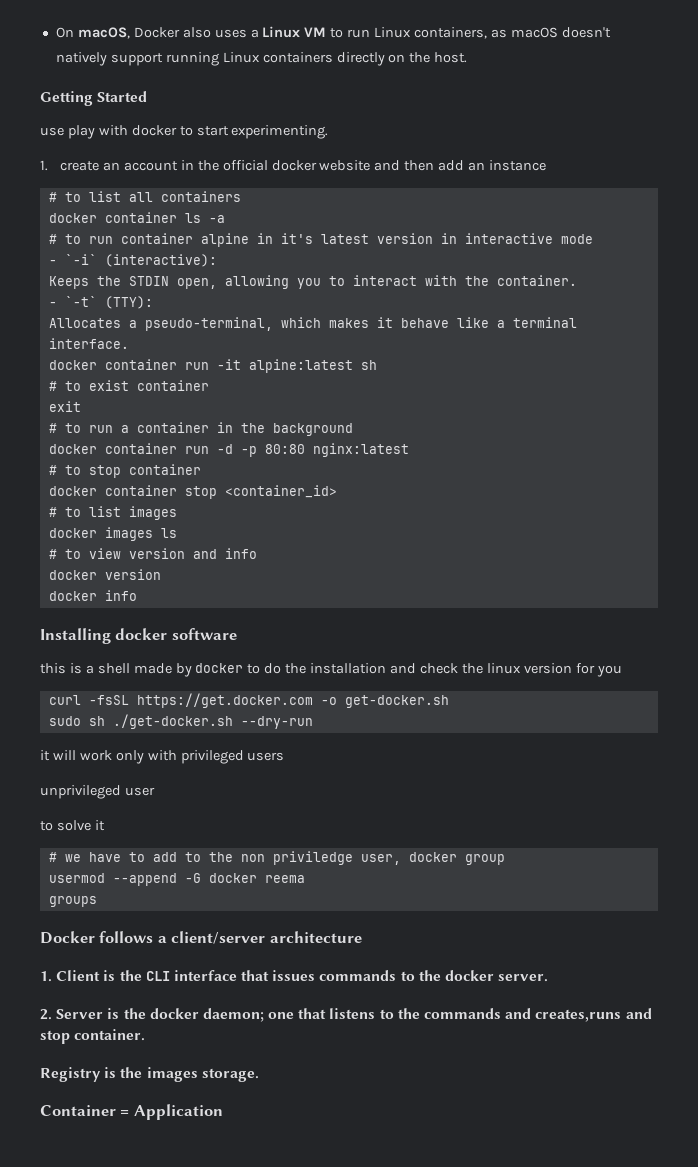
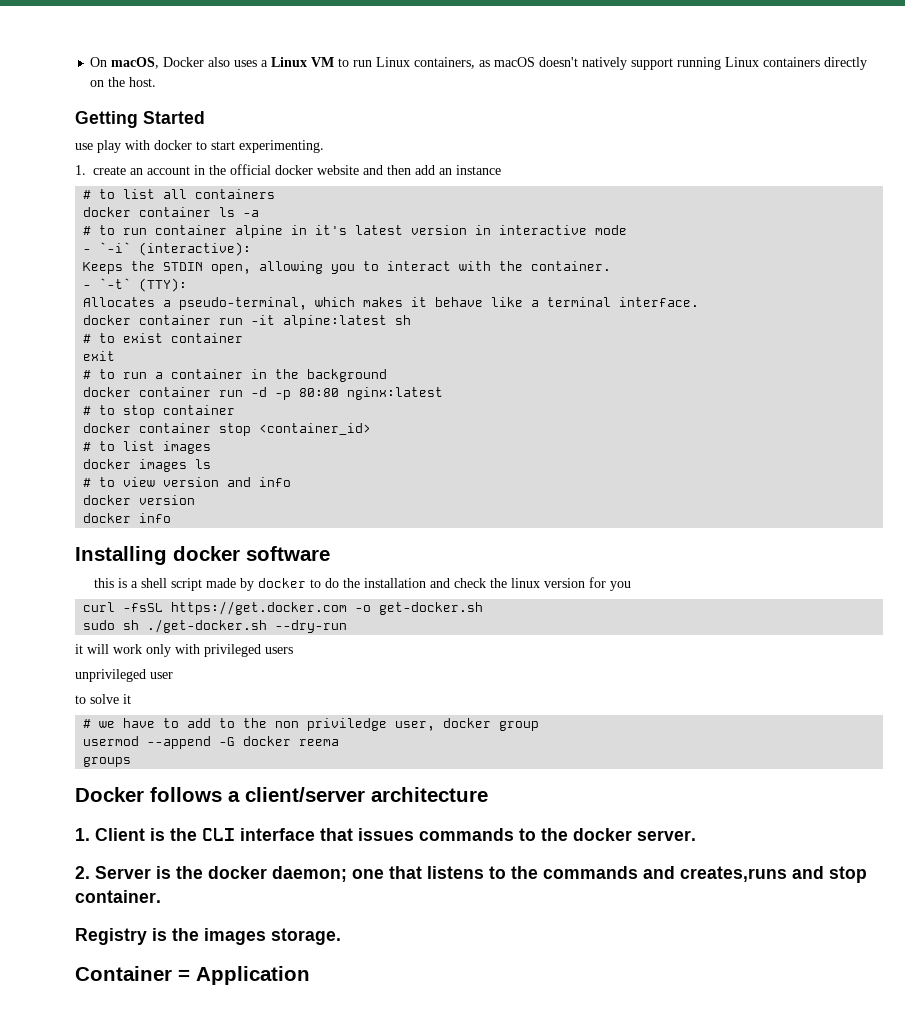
- this is a shell made by docker to do the installation and check the linux version for you
+ this is a shell script made by docker to do the installation and check the linux version for you

